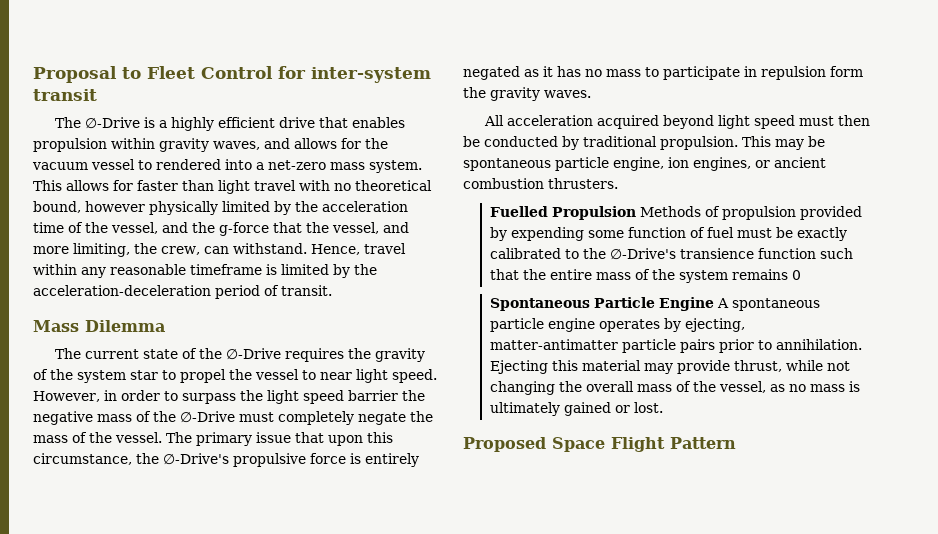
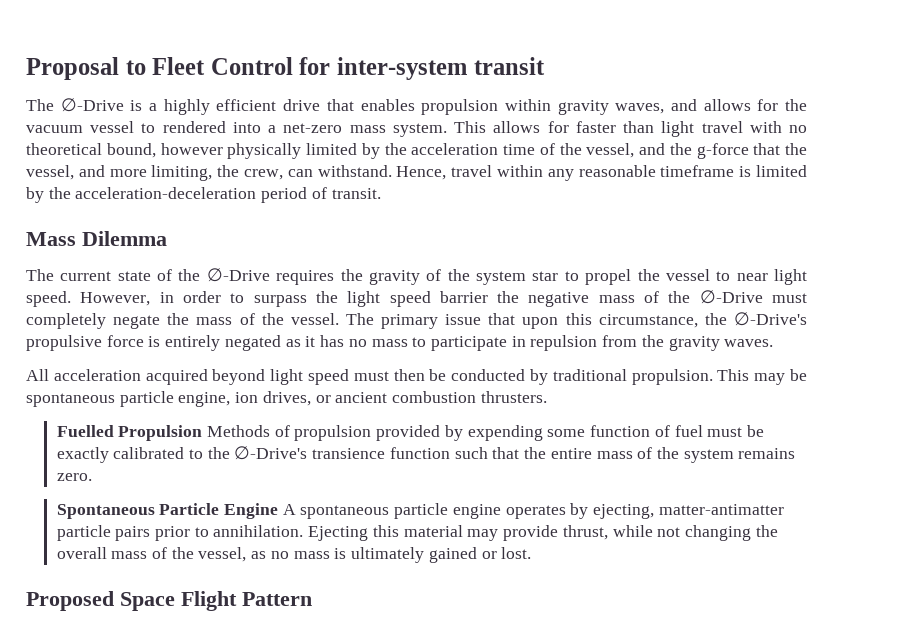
- The primary issue that upon this circumstance, the ∅-Drive's propulsive force is entirely negated as it has no mass to participate in repulsion form the gravity waves.
+ The primary issue that upon this circumstance, the ∅-Drive's propulsive force is entirely negated as it has no mass to participate in repulsion from the gravity waves.
- This may be spontaneous particle engine, ion engines, or ancient combustion thrusters.
+ This may be spontaneous particle engine, ion drives, or ancient combustion thrusters.
- Fuelled Propulsion Methods of propulsion provided by expending some function of fuel must be exactly calibrated to the ∅-Drive's transience function such that the entire mass of the system remains 0
+ Fuelled Propulsion Methods of propulsion provided by expending some function of fuel must be exactly calibrated to the ∅-Drive's transience function such that the entire mass of the system remains zero.

